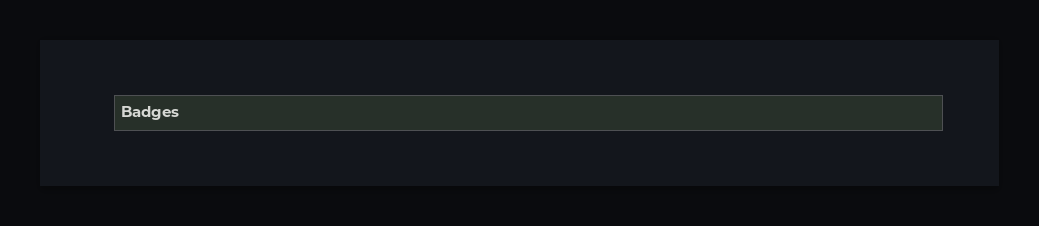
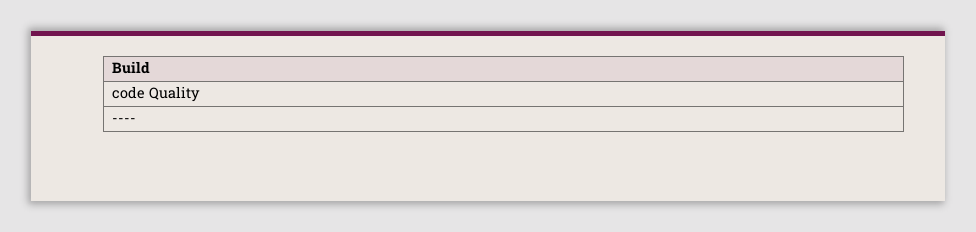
- Badges
+ Build
+ code Quality
+ ----

